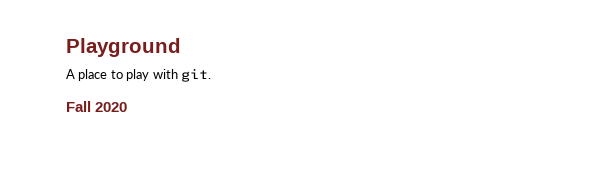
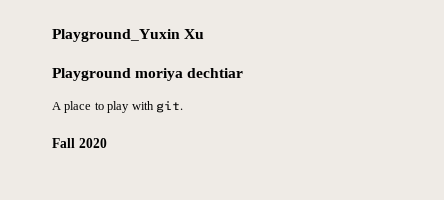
+ Playground_Yuxin Xu
- Playground
+ Playground moriya dechtiar

